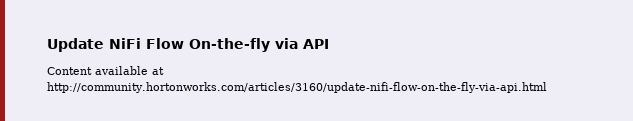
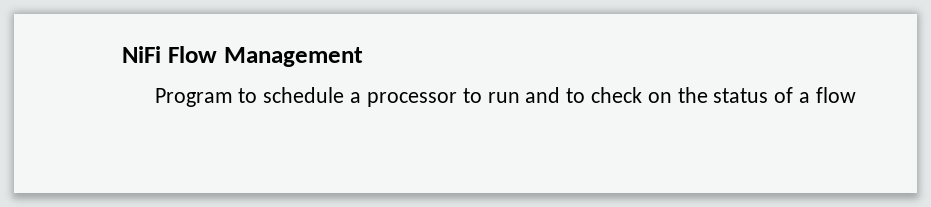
- Update NiFi Flow On-the-fly via API
- Content available at http://community.hortonworks.com/articles/3160/update-nifi-flow-on-the-fly-via-api.html
+ NiFi Flow Management
+ Program to schedule a processor to run and to check on the status of a flow

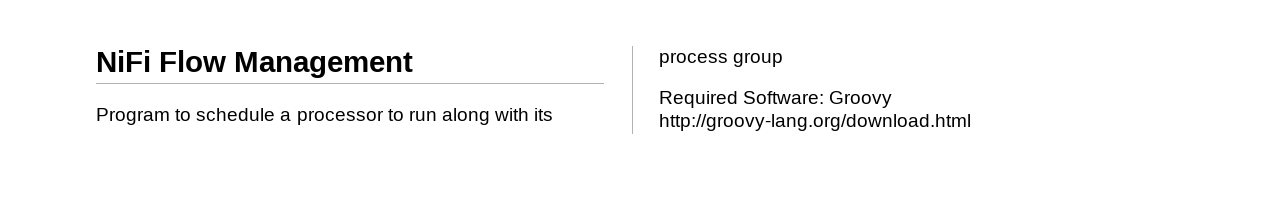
- Program to schedule a processor to run and to check on the status of a flow
+ Program to schedule a processor to run along with its process group
+ Required Software: Groovy http://groovy-lang.org/download.html

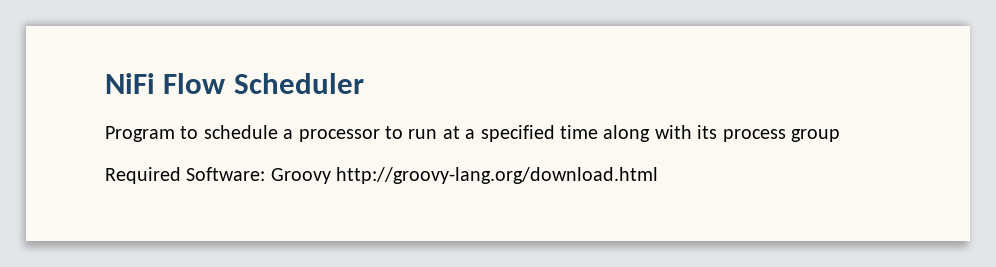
- NiFi Flow Management
+ NiFi Flow Scheduler
- Program to schedule a processor to run along with its process group
+ Program to schedule a processor to run at a specified time along with its process group

